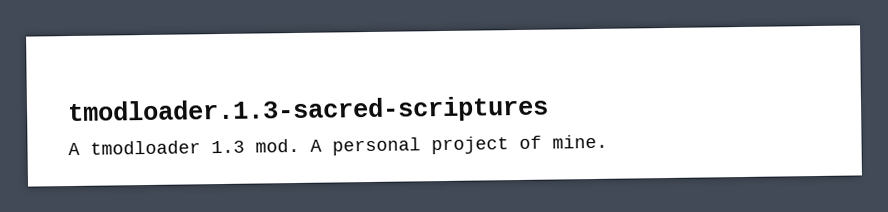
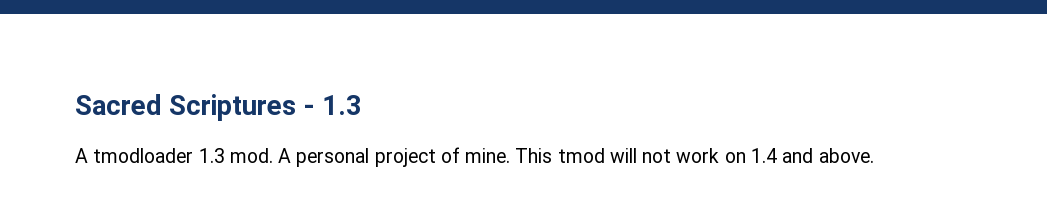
- tmodloader.1.3-sacred-scriptures
+ Sacred Scriptures - 1.3
+ This tmod will not work on 1.4 and above.

